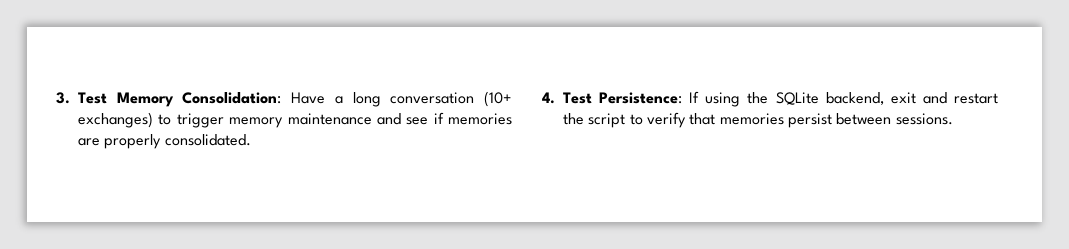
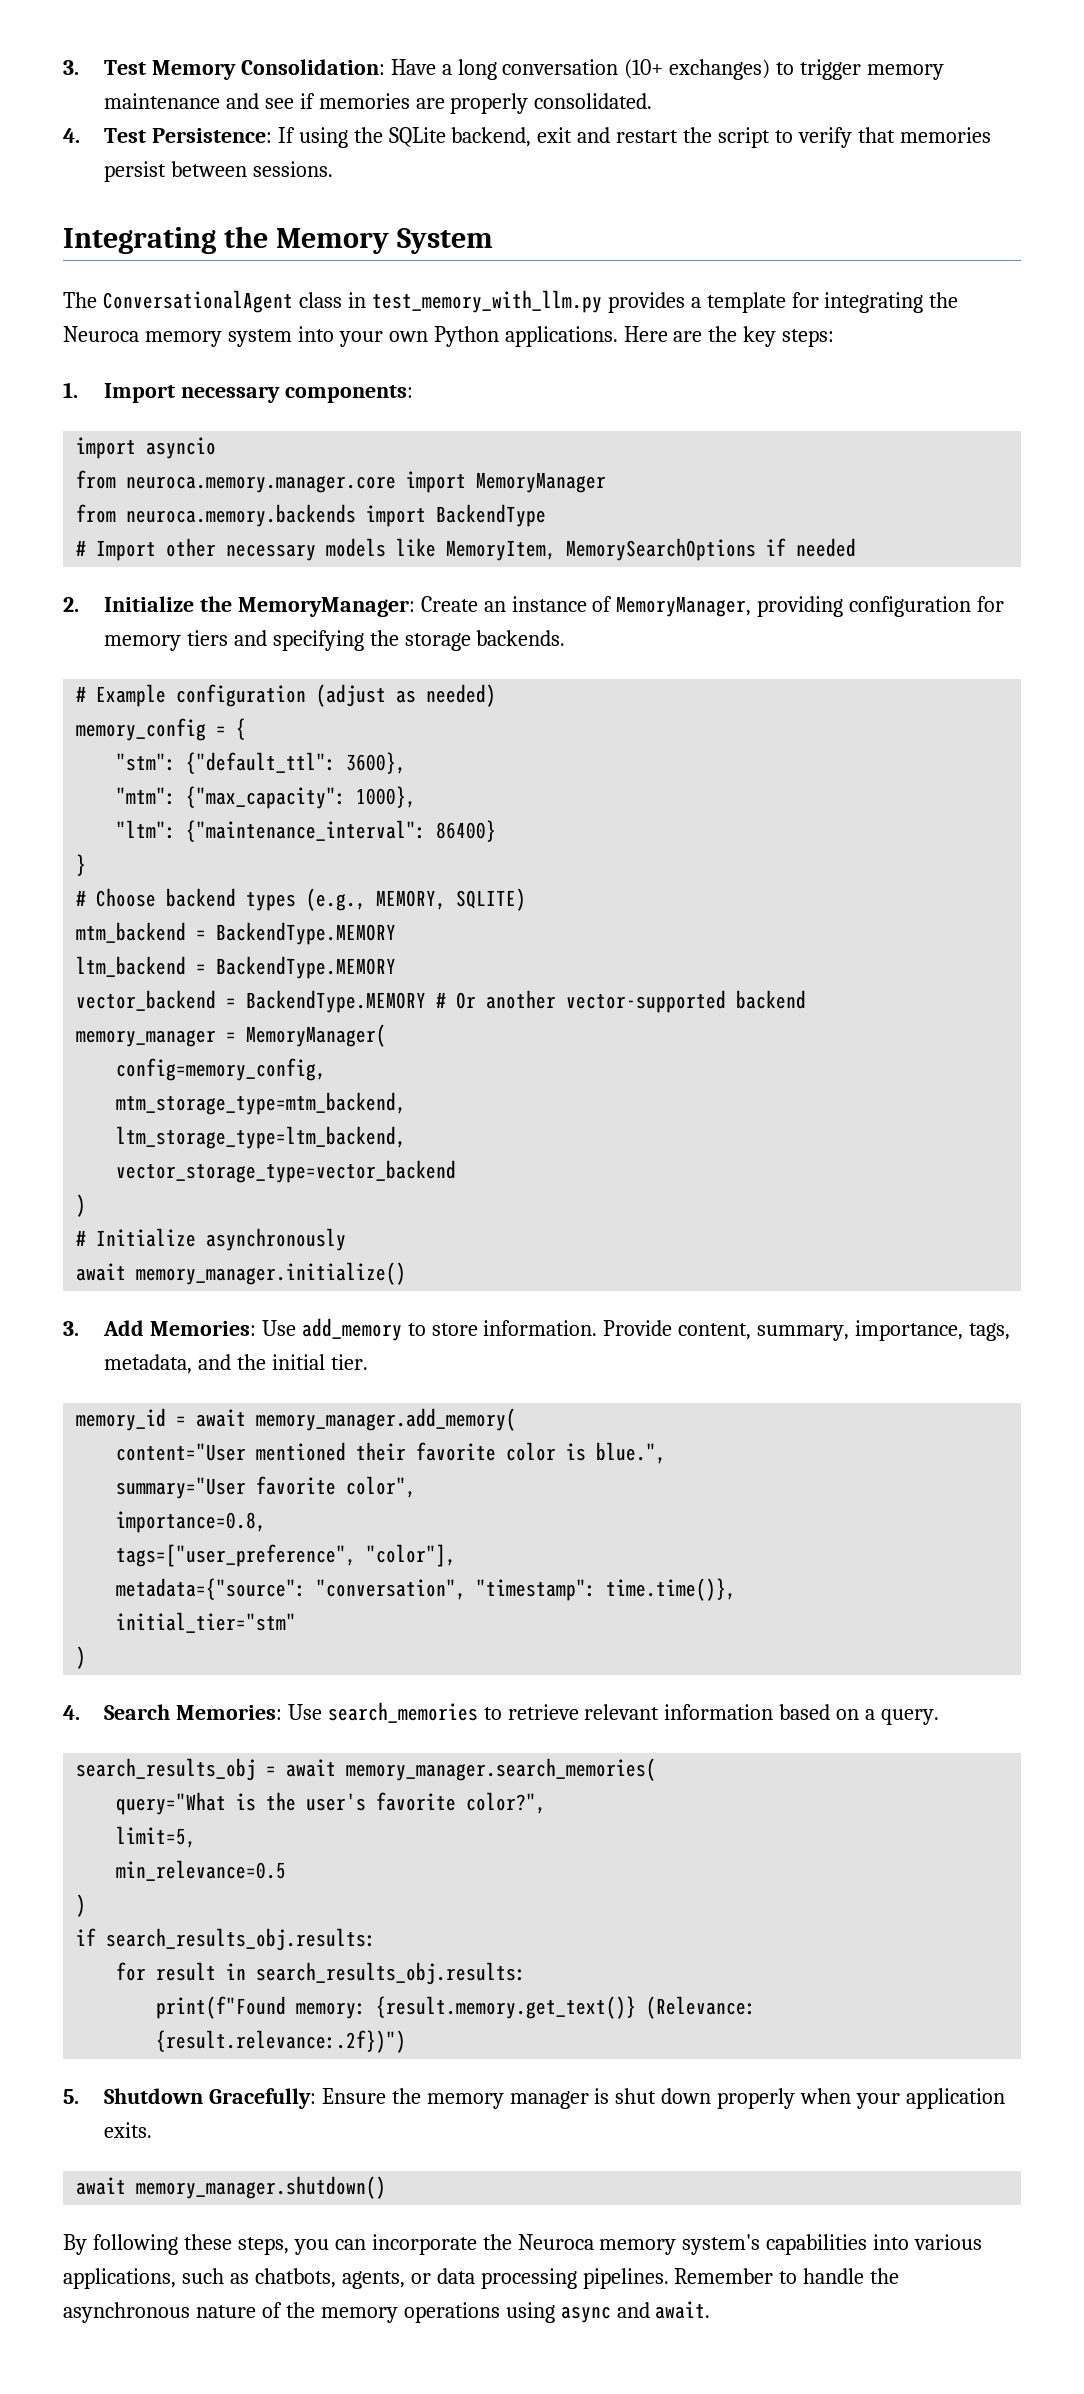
+ Integrating the Memory System
+ The ConversationalAgent class in test_memory_with_llm.py provides a template for integrating the Neuroca memory system into your own Python applications. Here are the key steps:
+ 1. Import necessary components:
+ import asyncio
+ from neuroca.memory.manager.core import MemoryManager
+ from neuroca.memory.backends import BackendType
+ # Import other necessary models like MemoryItem, MemorySearchOptions if needed
+ 2. Initialize the MemoryManager: Create an instance of MemoryManager, providing configuration for memory tiers and specifying the storage backends.
+ # Example configuration (adjust as needed)
+ memory_config = {
+ "stm": {"default_ttl": 3600},
+ "mtm": {"max_capacity": 1000},
+ "ltm": {"maintenance_interval": 86400}
+ }
+ # Choose backend types (e.g., MEMORY, SQLITE)
+ mtm_backend = BackendType.MEMORY
+ ltm_backend = BackendType.MEMORY
+ vector_backend = BackendType.MEMORY # Or another vector-supported backend
+ memory_manager = MemoryManager(
+ config=memory_config,
+ mtm_storage_type=mtm_backend,
+ ltm_storage_type=ltm_backend,
+ vector_storage_type=vector_backend
+ )
+ # Initialize asynchronously
+ await memory_manager.initialize()
+ 3. Add Memories: Use add_memory to store information. Provide content, summary, importance, tags, metadata, and the initial tier.
+ memory_id = await memory_manager.add_memory(
+ content="User mentioned their favorite color is blue.",
+ summary="User favorite color",
+ importance=0.8,
+ tags=["user_preference", "color"],
+ metadata={"source": "conversation", "timestamp": time.time()},
+ initial_tier="stm"
+ )
+ 4. Search Memories: Use search_memories to retrieve relevant information based on a query.
+ search_results_obj = await memory_manager.search_memories(
+ query="What is the user's favorite color?",
+ limit=5,
+ min_relevance=0.5
+ )
+ if search_results_obj.results:
+ for result in search_results_obj.results:
+ print(f"Found memory: {result.memory.get_text()} (Relevance: {result.relevance:.2f})")
+ 5. Shutdown Gracefully: Ensure the memory manager is shut down properly when your application exits.
+ await memory_manager.shutdown()
+ By following these steps, you can incorporate the Neuroca memory system's capabilities into various applications, such as chatbots, agents, or data processing pipelines. Remember to handle the asynchronous nature of the memory operations using async and await.

